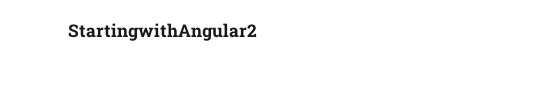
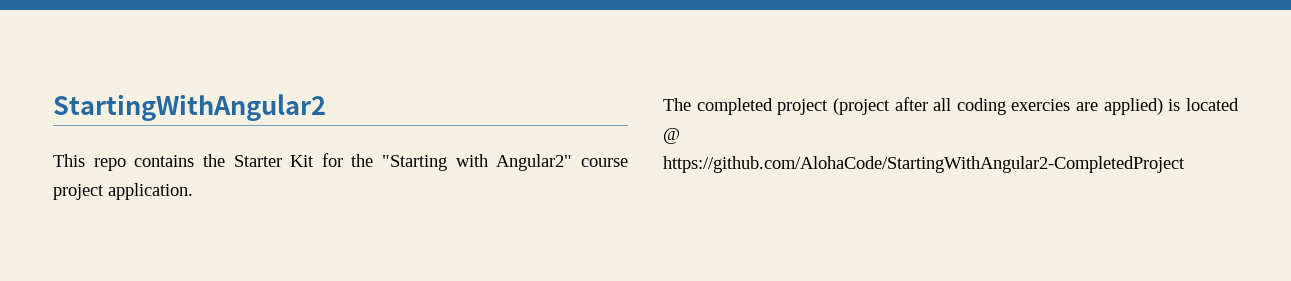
- StartingwithAngular2
+ StartingWithAngular2
+ This repo contains the Starter Kit for the "Starting with Angular2" course project application.
+ The completed project (project after all coding exercies are applied) is located @
+ https://github.com/AlohaCode/StartingWithAngular2-CompletedProject

